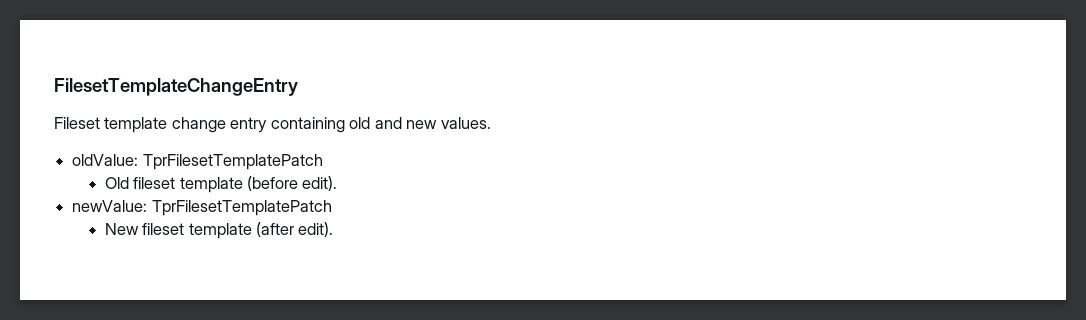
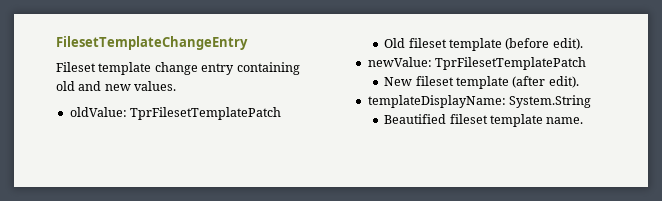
+ templateDisplayName: System.String
+ Beautified fileset template name.

